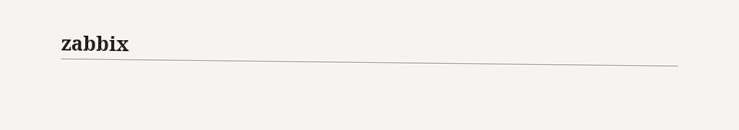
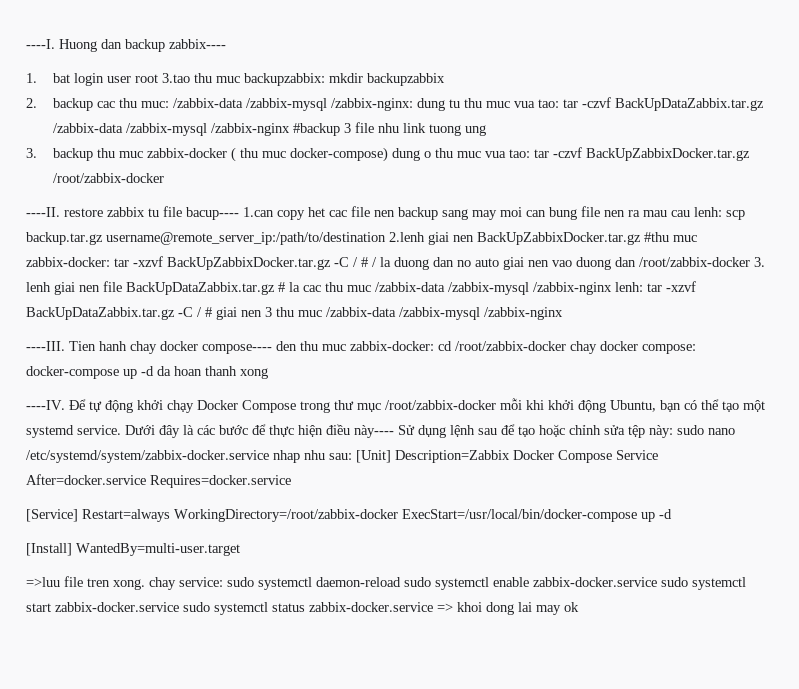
- zabbix
+ ----I. Huong dan backup zabbix----
+ 1. bat login user root 3.tao thu muc backupzabbix: mkdir backupzabbix
+ 2. backup cac thu muc: /zabbix-data /zabbix-mysql /zabbix-nginx: dung tu thu muc vua tao: tar -czvf BackUpDataZabbix.tar.gz /zabbix-data /zabbix-mysql /zabbix-nginx #backup 3 file nhu link tuong ung
+ 3. backup thu muc zabbix-docker ( thu muc docker-compose) dung o thu muc vua tao: tar -czvf BackUpZabbixDocker.tar.gz /root/zabbix-docker
+ ----II. restore zabbix tu file bacup---- 1.can copy het cac file nen backup sang may moi can bung file nen ra mau cau lenh: scp backup.tar.gz username@remote_server_ip:/path/to/destination 2.lenh giai nen BackUpZabbixDocker.tar.gz #thu muc zabbix-docker: tar -xzvf BackUpZabbixDocker.tar.gz -C / # / la duong dan no auto giai nen vao duong dan /root/zabbix-docker 3. lenh giai nen file BackUpDataZabbix.tar.gz # la cac thu muc /zabbix-data /zabbix-mysql /zabbix-nginx lenh: tar -xzvf BackUpDataZabbix.tar.gz -C / # giai nen 3 thu muc /zabbix-data /zabbix-mysql /zabbix-nginx
+ ----III. Tien hanh chay docker compose---- den thu muc zabbix-docker: cd /root/zabbix-docker chay docker compose: docker-compose up -d da hoan thanh xong
+ ----IV. Để tự động khởi chạy Docker Compose trong thư mục /root/zabbix-docker mỗi khi khởi động Ubuntu, bạn có thể tạo một systemd service. Dưới đây là các bước để thực hiện điều này---- Sử dụng lệnh sau để tạo hoặc chỉnh sửa tệp này: sudo nano /etc/systemd/system/zabbix-docker.service nhap nhu sau: [Unit] Description=Zabbix Docker Compose Service After=docker.service Requires=docker.service
+ [Service] Restart=always WorkingDirectory=/root/zabbix-docker ExecStart=/usr/local/bin/docker-compose up -d
+ [Install] WantedBy=multi-user.target
+ =>luu file tren xong. chay service: sudo systemctl daemon-reload sudo systemctl enable zabbix-docker.service sudo systemctl start zabbix-docker.service sudo systemctl status zabbix-docker.service => khoi dong lai may ok

